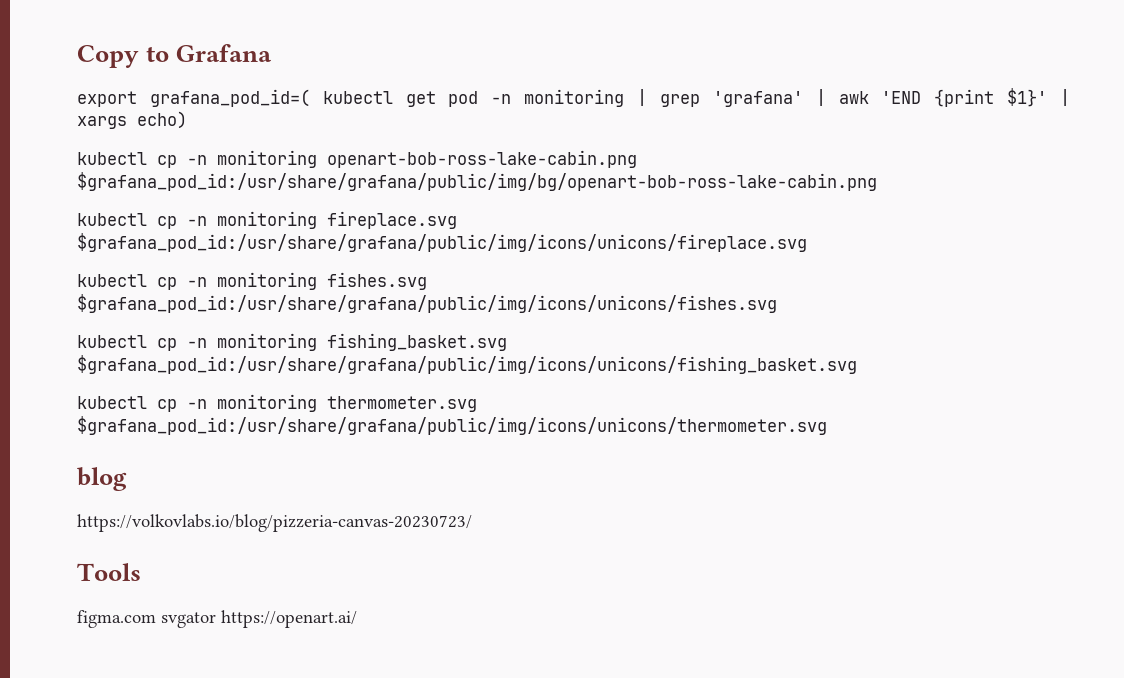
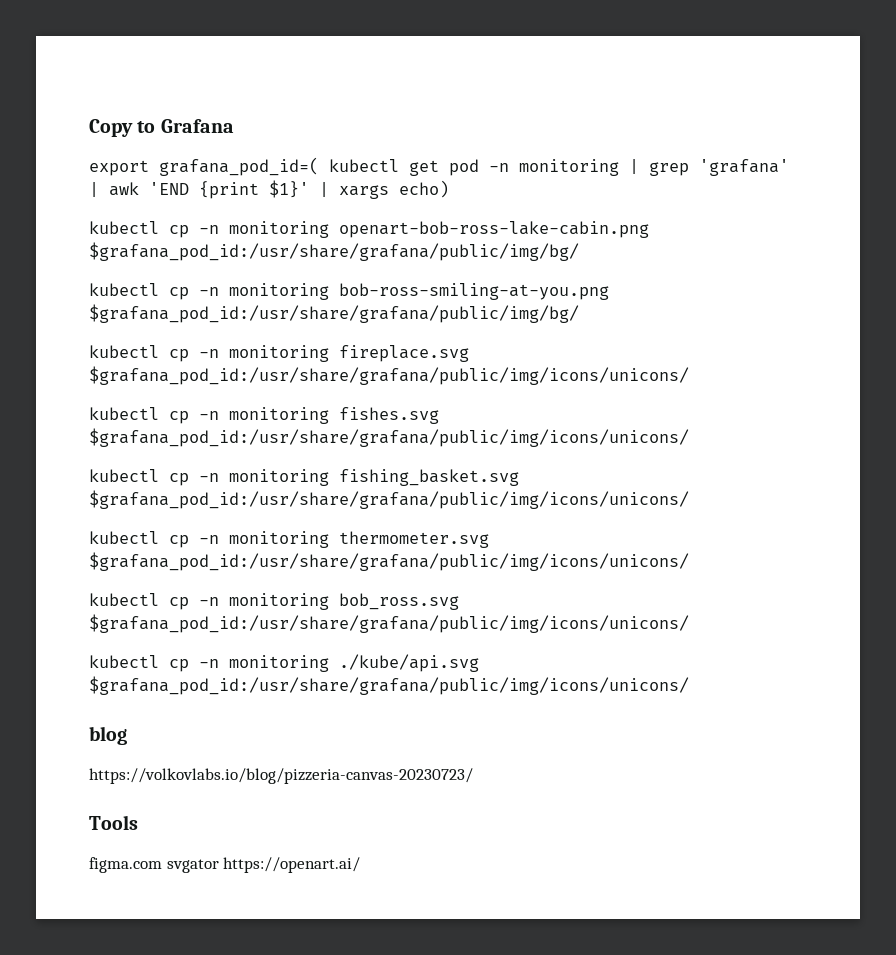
- kubectl cp -n monitoring openart-bob-ross-lake-cabin.png $grafana_pod_id:/usr/share/grafana/public/img/bg/openart-bob-ross-lake-cabin.png
+ kubectl cp -n monitoring openart-bob-ross-lake-cabin.png $grafana_pod_id:/usr/share/grafana/public/img/bg/
+ kubectl cp -n monitoring bob-ross-smiling-at-you.png $grafana_pod_id:/usr/share/grafana/public/img/bg/
- kubectl cp -n monitoring fireplace.svg $grafana_pod_id:/usr/share/grafana/public/img/icons/unicons/fireplace.svg
+ kubectl cp -n monitoring fireplace.svg $grafana_pod_id:/usr/share/grafana/public/img/icons/unicons/
- kubectl cp -n monitoring fishes.svg $grafana_pod_id:/usr/share/grafana/public/img/icons/unicons/fishes.svg
+ kubectl cp -n monitoring fishes.svg $grafana_pod_id:/usr/share/grafana/public/img/icons/unicons/
- kubectl cp -n monitoring fishing_basket.svg $grafana_pod_id:/usr/share/grafana/public/img/icons/unicons/fishing_basket.svg
+ kubectl cp -n monitoring fishing_basket.svg $grafana_pod_id:/usr/share/grafana/public/img/icons/unicons/
- kubectl cp -n monitoring thermometer.svg $grafana_pod_id:/usr/share/grafana/public/img/icons/unicons/thermometer.svg
+ kubectl cp -n monitoring thermometer.svg $grafana_pod_id:/usr/share/grafana/public/img/icons/unicons/
+ kubectl cp -n monitoring bob_ross.svg $grafana_pod_id:/usr/share/grafana/public/img/icons/unicons/
+ kubectl cp -n monitoring ./kube/api.svg $grafana_pod_id:/usr/share/grafana/public/img/icons/unicons/

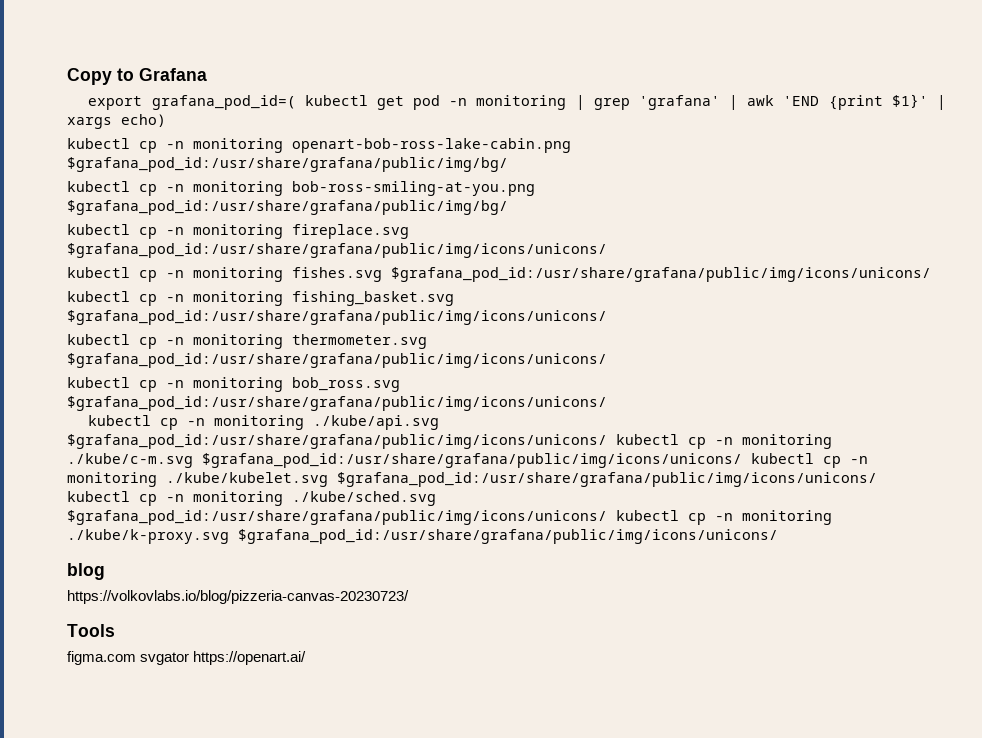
- kubectl cp -n monitoring ./kube/api.svg $grafana_pod_id:/usr/share/grafana/public/img/icons/unicons/
+ kubectl cp -n monitoring ./kube/api.svg $grafana_pod_id:/usr/share/grafana/public/img/icons/unicons/ kubectl cp -n monitoring ./kube/c-m.svg $grafana_pod_id:/usr/share/grafana/public/img/icons/unicons/ kubectl cp -n monitoring ./kube/kubelet.svg $grafana_pod_id:/usr/share/grafana/public/img/icons/unicons/ kubectl cp -n monitoring ./kube/sched.svg $grafana_pod_id:/usr/share/grafana/public/img/icons/unicons/ kubectl cp -n monitoring ./kube/k-proxy.svg $grafana_pod_id:/usr/share/grafana/public/img/icons/unicons/

